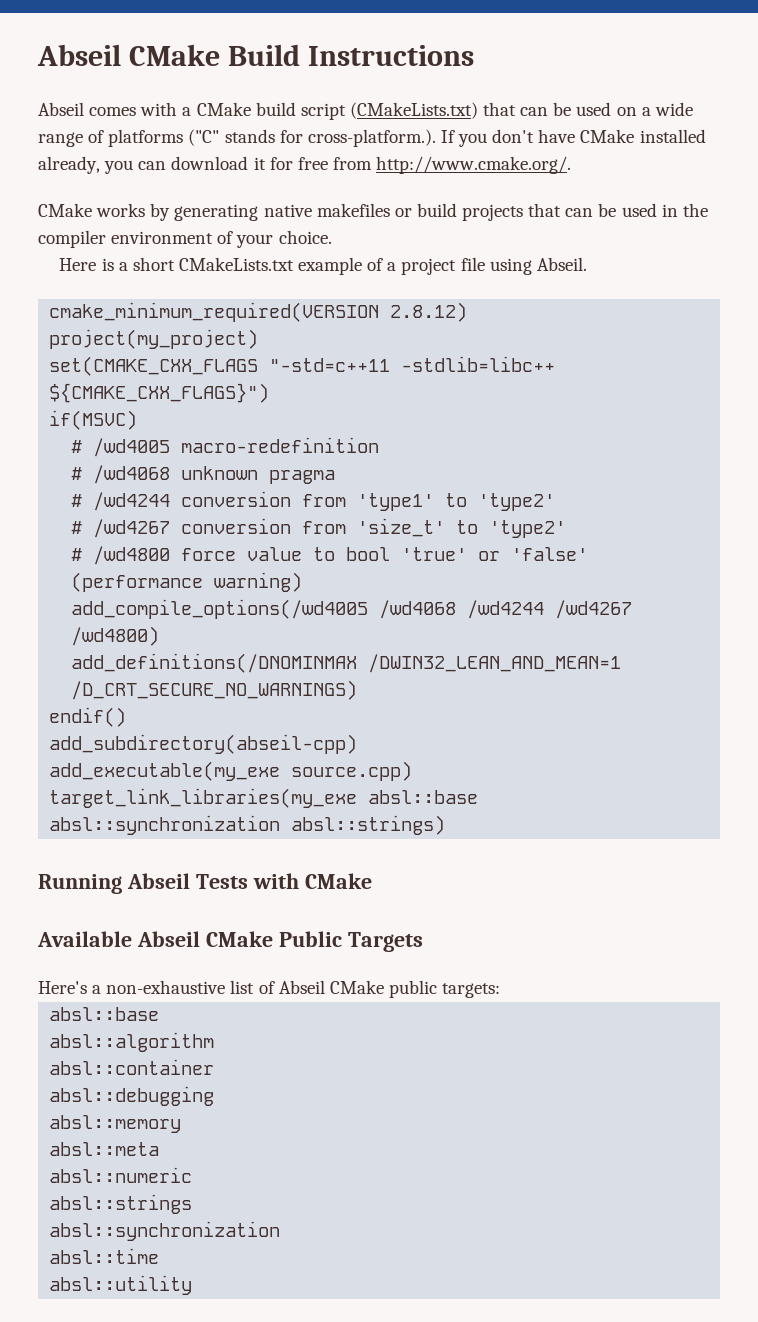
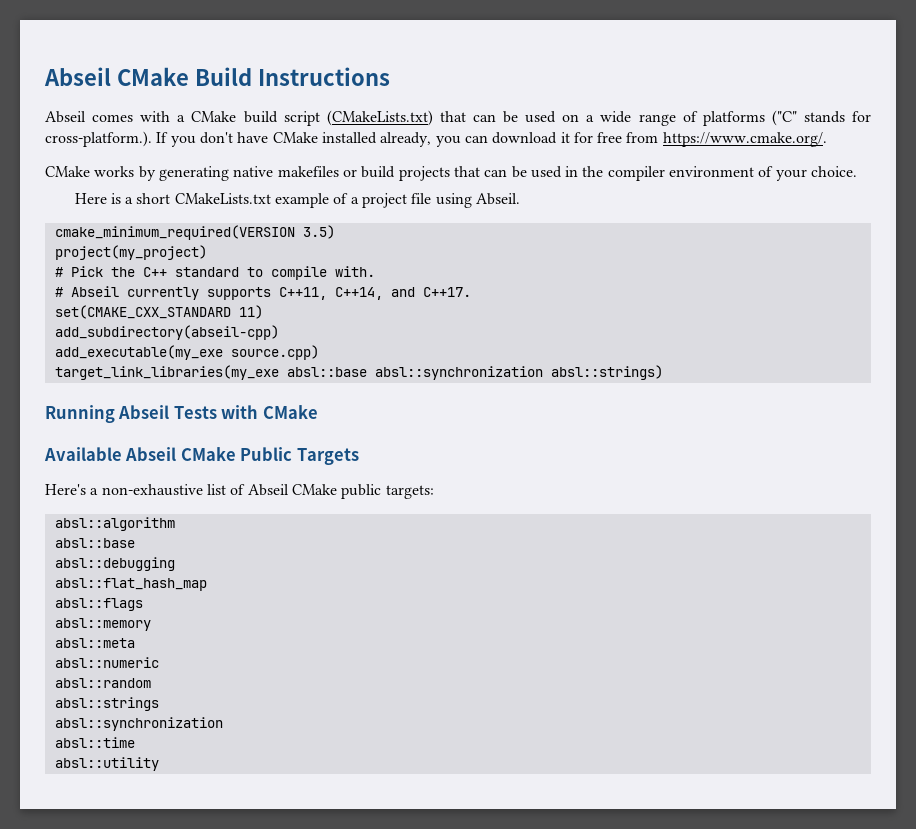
- Abseil comes with a CMake build script (CMakeLists.txt) that can be used on a wide range of platforms ("C" stands for cross-platform.). If you don't have CMake installed already, you can download it for free from http://www.cmake.org/.
+ Abseil comes with a CMake build script (CMakeLists.txt) that can be used on a wide range of platforms ("C" stands for cross-platform.). If you don't have CMake installed already, you can download it for free from https://www.cmake.org/.
- cmake_minimum_required(VERSION 2.8.12)
+ cmake_minimum_required(VERSION 3.5)
- set(CMAKE_CXX_FLAGS "-std=c++11 -stdlib=libc++ ${CMAKE_CXX_FLAGS}")
- if(MSVC)
- # /wd4005 macro-redefinition
- # /wd4068 unknown pragma
- # /wd4244 conversion from 'type1' to 'type2'
- # /wd4267 conversion from 'size_t' to 'type2'
- # /wd4800 force value to bool 'true' or 'false' (performance warning)
- add_compile_options(/wd4005 /wd4068 /wd4244 /wd4267 /wd4800)
- add_definitions(/DNOMINMAX /DWIN32_LEAN_AND_MEAN=1 /D_CRT_SECURE_NO_WARNINGS)
- endif()
+ # Pick the C++ standard to compile with.
+ # Abseil currently supports C++11, C++14, and C++17.
+ set(CMAKE_CXX_STANDARD 11)
+ absl::algorithm
- absl::algorithm
- absl::container
  absl::debugging
+ absl::flat_hash_map
+ absl::flags
+ absl::random

